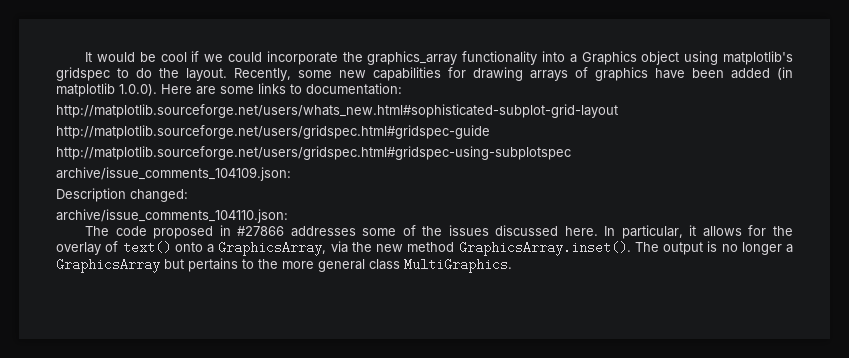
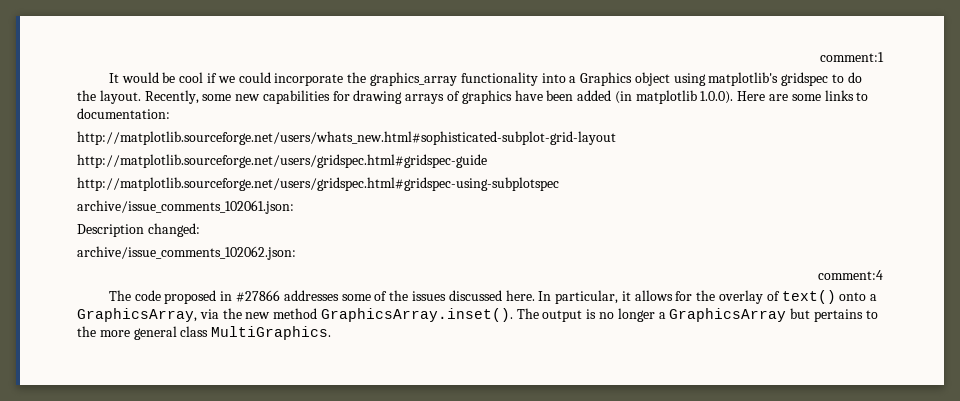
+ comment:1
- archive/issue_comments_104109.json:
+ archive/issue_comments_102061.json:
- archive/issue_comments_104110.json:
+ archive/issue_comments_102062.json:
+ comment:4

